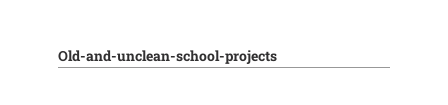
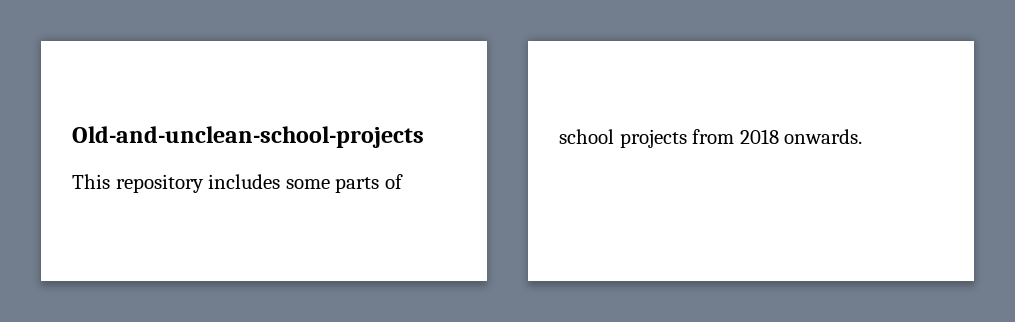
+ This repository includes some parts of school projects from 2018 onwards.

